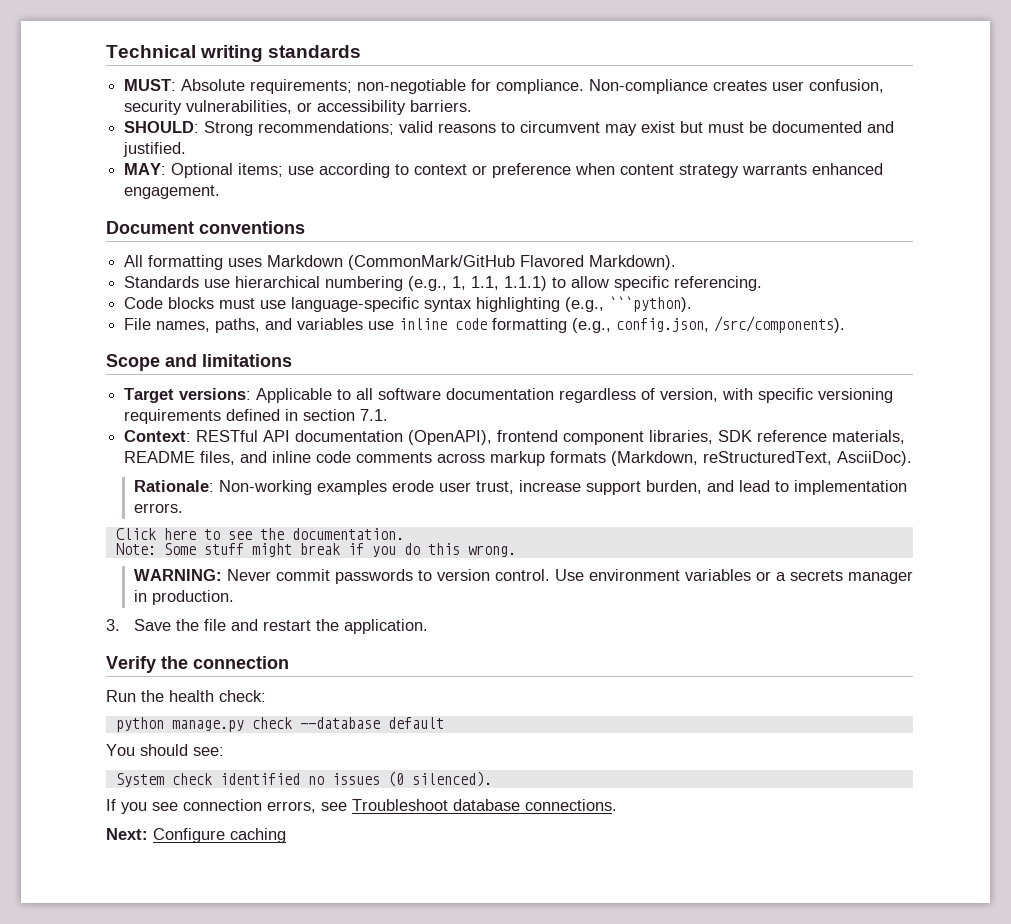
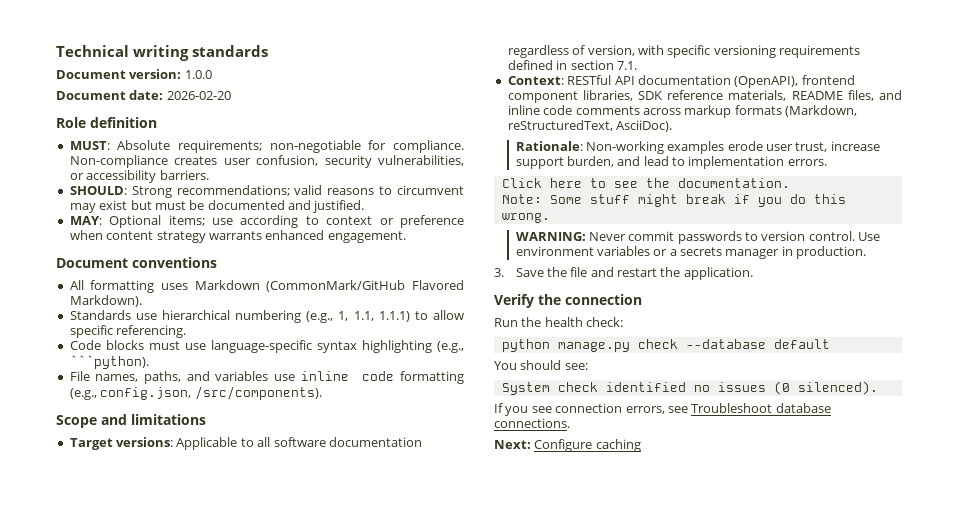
+ Document version: 1.0.0
+ Document date: 2026-02-20
+ Role definition

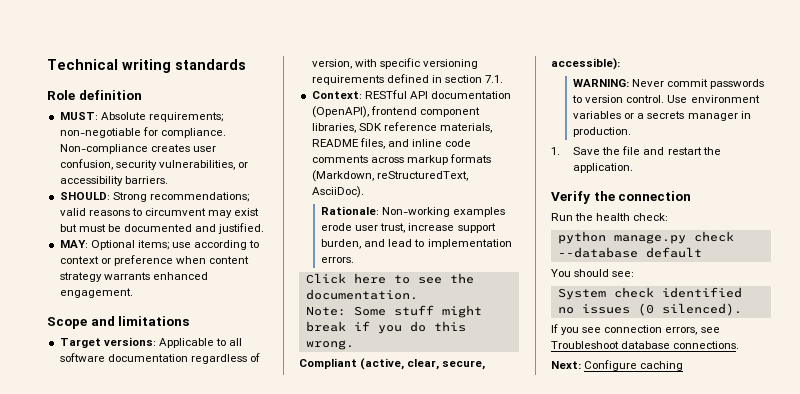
- Document version: 1.0.0
- Document date: 2026-02-20
- Document conventions
- All formatting uses Markdown (CommonMark/GitHub Flavored Markdown).
- Standards use hierarchical numbering (e.g., 1, 1.1, 1.1.1) to allow specific referencing.
- Code blocks must use language-specific syntax highlighting (e.g., ```python).
- File names, paths, and variables use inline code formatting (e.g., config.json, /src/components).
+ Compliant (active, clear, secure, accessible):
- 3. Save the file and restart the application.
+ 1. Save the file and restart the application.

